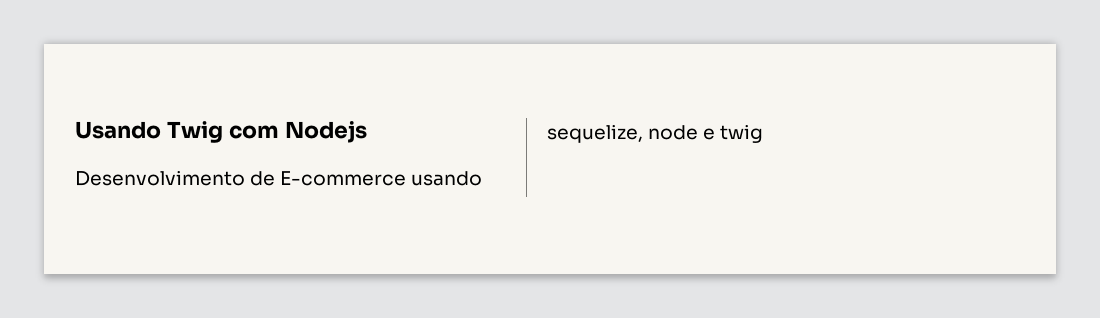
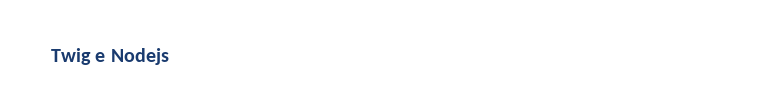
- Usando Twig com Nodejs
- Desenvolvimento de E-commerce usando sequelize, node e twig
+ Twig e Nodejs

